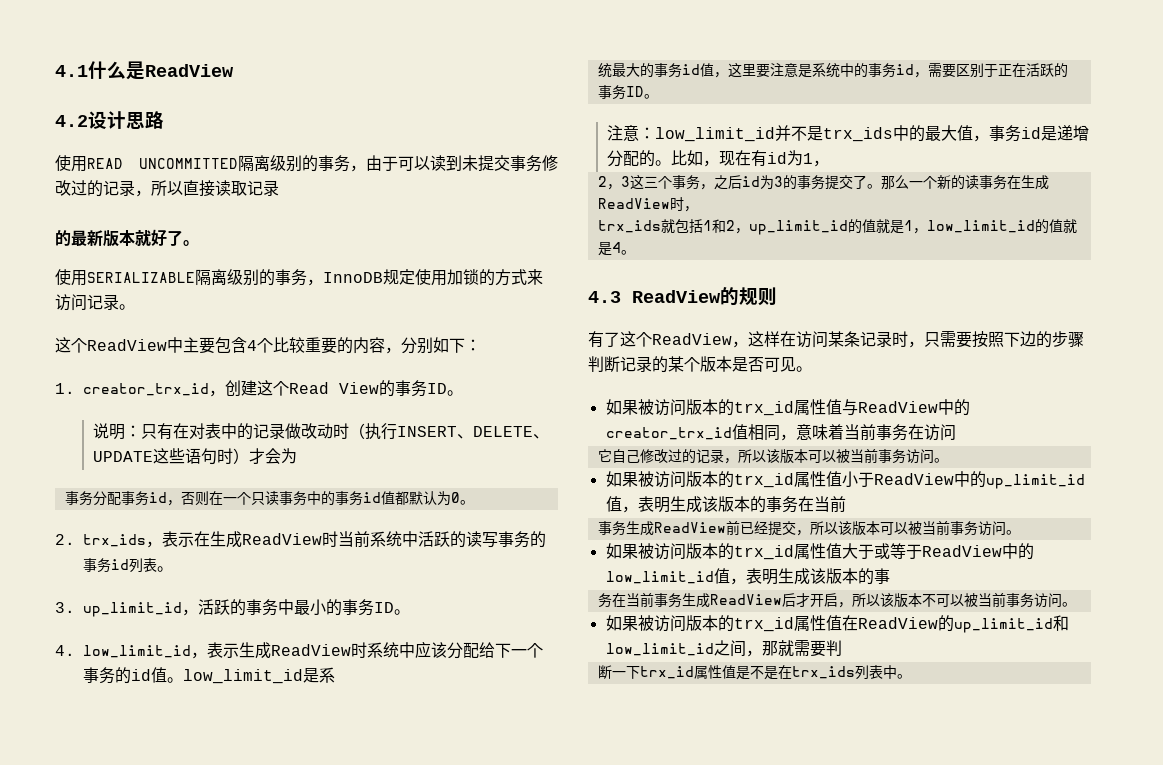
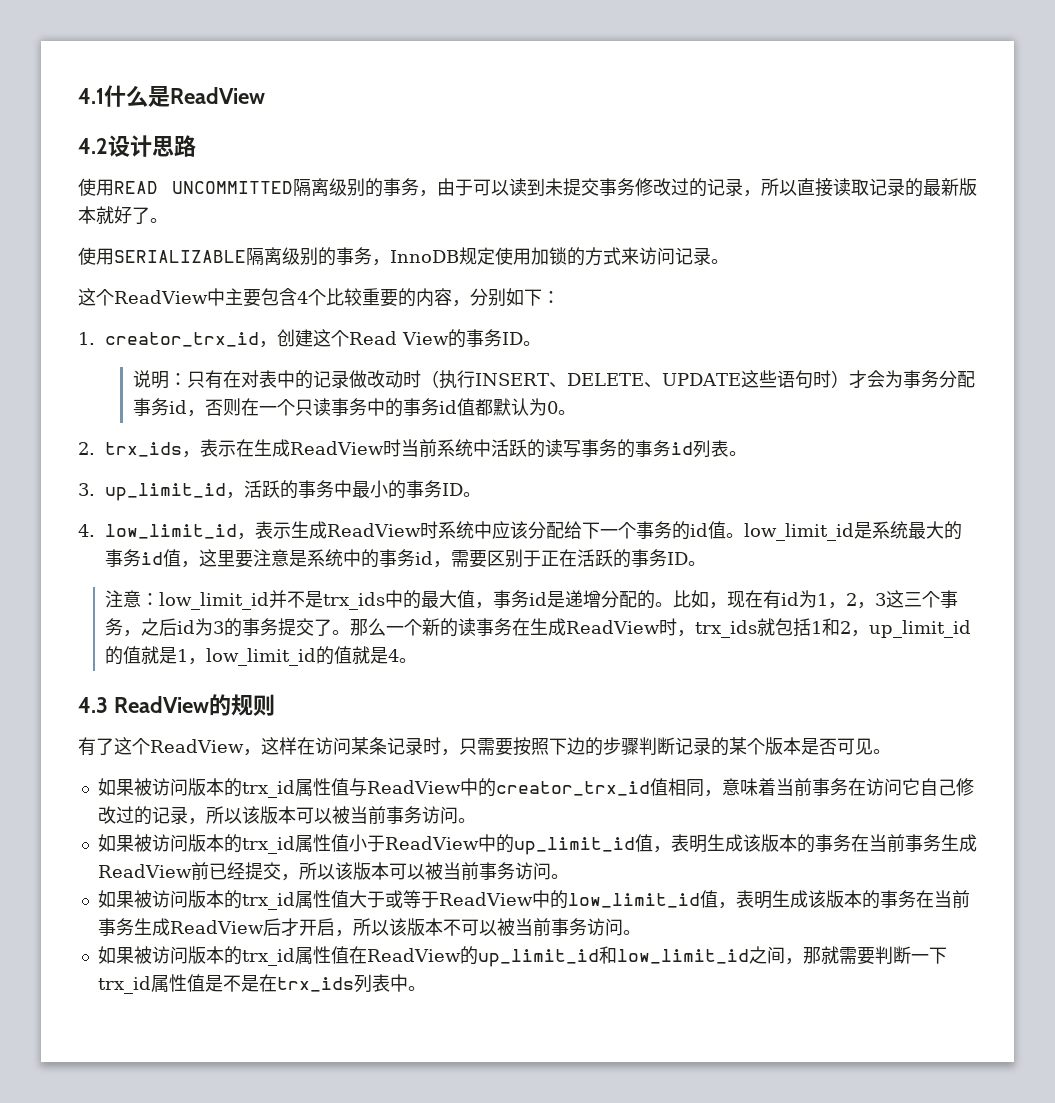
- 使用READ UNCOMMITTED隔离级别的事务，由于可以读到未提交事务修改过的记录，所以直接读取记录
- 的最新版本就好了。
+ 使用READ UNCOMMITTED隔离级别的事务，由于可以读到未提交事务修改过的记录，所以直接读取记录的最新版本就好了。
- 说明：只有在对表中的记录做改动时（执行INSERT、DELETE、UPDATE这些语句时）才会为
- 事务分配事务id，否则在一个只读事务中的事务id值都默认为0。
+ 说明：只有在对表中的记录做改动时（执行INSERT、DELETE、UPDATE这些语句时）才会为事务分配事务id，否则在一个只读事务中的事务id值都默认为0。
- 4. low_limit_id，表示生成ReadView时系统中应该分配给下一个事务的id值。low_limit_id是系
- 统最大的事务id值，这里要注意是系统中的事务id，需要区别于正在活跃的事务ID。
+ 4. low_limit_id，表示生成ReadView时系统中应该分配给下一个事务的id值。low_limit_id是系统最大的事务id值，这里要注意是系统中的事务id，需要区别于正在活跃的事务ID。
- 比如，现在有id为1，
- 2，3这三个事务，之后id为3的事务提交了。
+ 比如，现在有id为1，2，3这三个事务，之后id为3的事务提交了。
- 那么一个新的读事务在生成ReadView时，
- trx_ids就包括1和2，up_limit_id的值就是1，low_limit_id的值就是4。
+ 那么一个新的读事务在生成ReadView时，trx_ids就包括1和2，up_limit_id的值就是1，low_limit_id的值就是4。
- 如果被访问版本的trx_id属性值与ReadView中的creator_trx_id值相同，意味着当前事务在访问
- 它自己修改过的记录，所以该版本可以被当前事务访问。
+ 如果被访问版本的trx_id属性值与ReadView中的creator_trx_id值相同，意味着当前事务在访问它自己修改过的记录，所以该版本可以被当前事务访问。
- 如果被访问版本的trx_id属性值小于ReadView中的up_limit_id值，表明生成该版本的事务在当前
- 事务生成ReadView前已经提交，所以该版本可以被当前事务访问。
+ 如果被访问版本的trx_id属性值小于ReadView中的up_limit_id值，表明生成该版本的事务在当前事务生成ReadView前已经提交，所以该版本可以被当前事务访问。
- 如果被访问版本的trx_id属性值大于或等于ReadView中的low_limit_id值，表明生成该版本的事
- 务在当前事务生成ReadView后才开启，所以该版本不可以被当前事务访问。
+ 如果被访问版本的trx_id属性值大于或等于ReadView中的low_limit_id值，表明生成该版本的事务在当前事务生成ReadView后才开启，所以该版本不可以被当前事务访问。
- 如果被访问版本的trx_id属性值在ReadView的up_limit_id和low_limit_id之间，那就需要判
- 断一下trx_id属性值是不是在trx_ids列表中。
+ 如果被访问版本的trx_id属性值在ReadView的up_limit_id和low_limit_id之间，那就需要判断一下trx_id属性值是不是在trx_ids列表中。

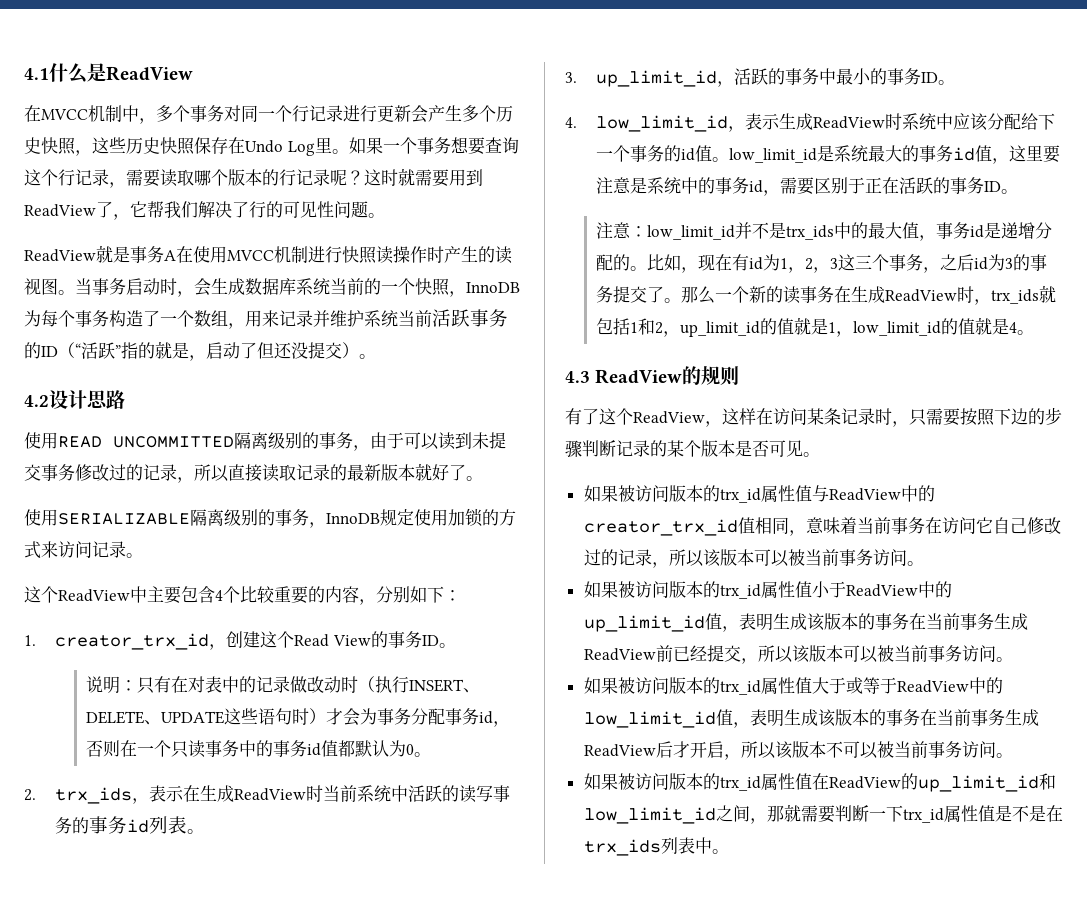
+ 在MVCC机制中，多个事务对同一个行记录进行更新会产生多个历史快照，这些历史快照保存在Undo Log里。如果一个事务想要查询这个行记录，需要读取哪个版本的行记录呢？这时就需要用到ReadView了，它帮我们解决了行的可见性问题。
+ ReadView就是事务A在使用MVCC机制进行快照读操作时产生的读视图。当事务启动时，会生成数据库系统当前的一个快照，InnoDB为每个事务构造了一个数组，用来记录并维护系统当前活跃事务的ID（“活跃”指的就是，启动了但还没提交）。

